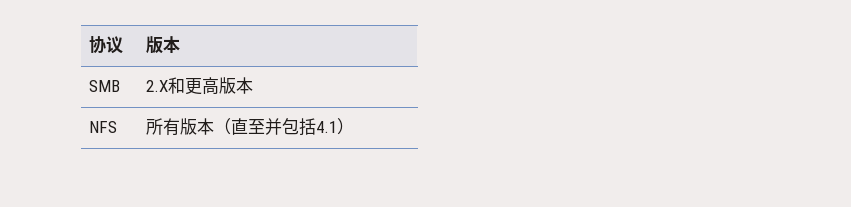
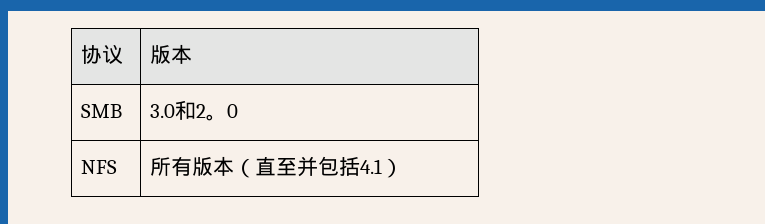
- SMB | 2.X和更高版本
+ SMB | 3.0和2。0

